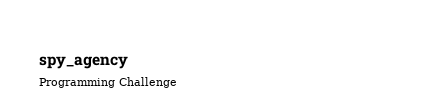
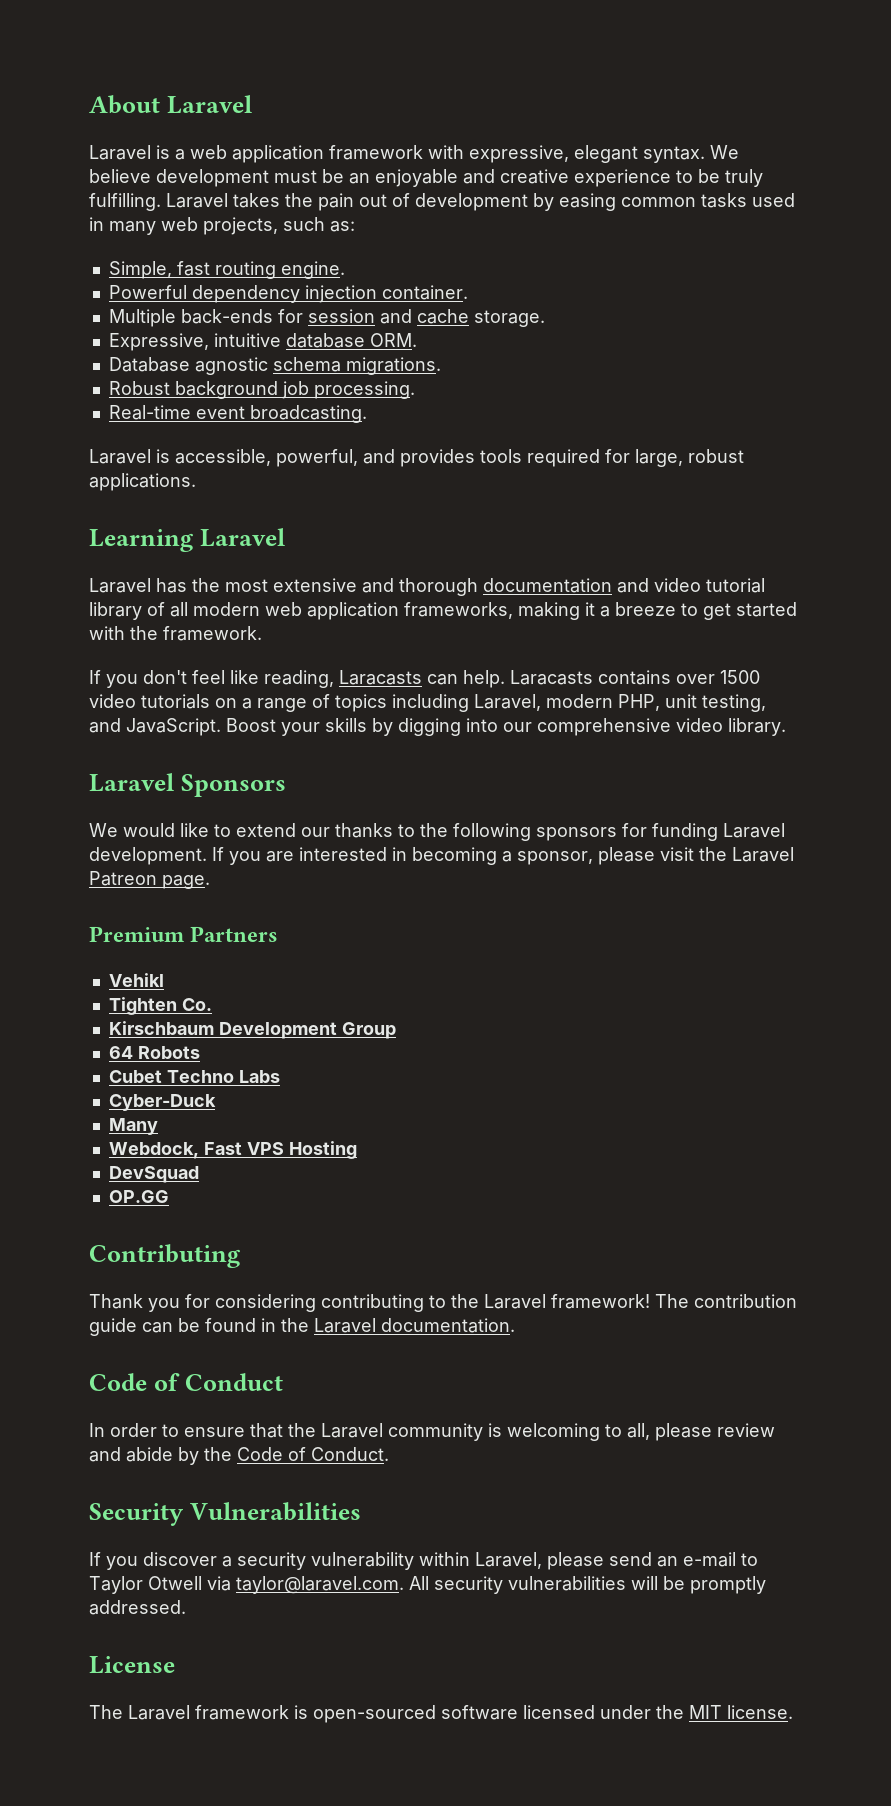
- spy_agency
- Programming Challenge
+ About Laravel
+ Laravel is a web application framework with expressive, elegant syntax. We believe development must be an enjoyable and creative experience to be truly fulfilling. Laravel takes the pain out of development by easing common tasks used in many web projects, such as:
+ Simple, fast routing engine.
+ Powerful dependency injection container.
+ Multiple back-ends for session and cache storage.
+ Expressive, intuitive database ORM.
+ Database agnostic schema migrations.
+ Robust background job processing.
+ Real-time event broadcasting.
+ Laravel is accessible, powerful, and provides tools required for large, robust applications.
+ Learning Laravel
+ Laravel has the most extensive and thorough documentation and video tutorial library of all modern web application frameworks, making it a breeze to get started with the framework.
+ If you don't feel like reading, Laracasts can help. Laracasts contains over 1500 video tutorials on a range of topics including Laravel, modern PHP, unit testing, and JavaScript. Boost your skills by digging into our comprehensive video library.
+ Laravel Sponsors
+ We would like to extend our thanks to the following sponsors for funding Laravel development. If you are interested in becoming a sponsor, please visit the Laravel Patreon page.
+ Premium Partners
+ Vehikl
+ Tighten Co.
+ Kirschbaum Development Group
+ 64 Robots
+ Cubet Techno Labs
+ Cyber-Duck
+ Many
+ Webdock, Fast VPS Hosting
+ DevSquad
+ OP.GG
+ Contributing
+ Thank you for considering contributing to the Laravel framework! The contribution guide can be found in the Laravel documentation.
+ Code of Conduct
+ In order to ensure that the Laravel community is welcoming to all, please review and abide by the Code of Conduct.
+ Security Vulnerabilities
+ If you discover a security vulnerability within Laravel, please send an e-mail to Taylor Otwell via taylor@laravel.com. All security vulnerabilities will be promptly addressed.
+ License
+ The Laravel framework is open-sourced software licensed under the MIT license.

